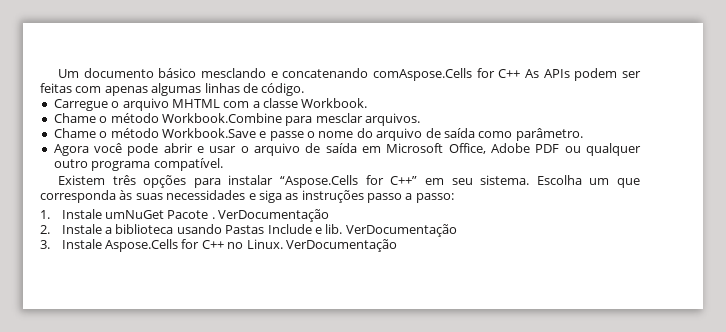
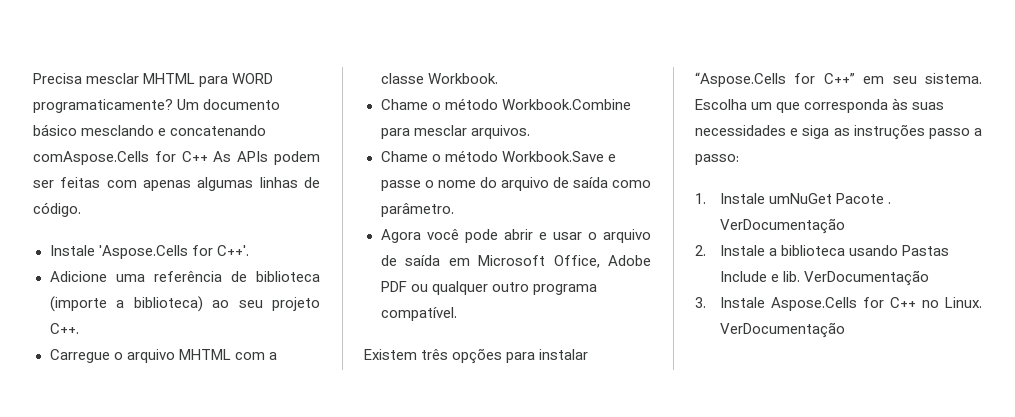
+ Precisa mesclar MHTML para WORD programaticamente?
+ Instale 'Aspose.Cells for C++'.
+ Adicione uma referência de biblioteca (importe a biblioteca) ao seu projeto C++.

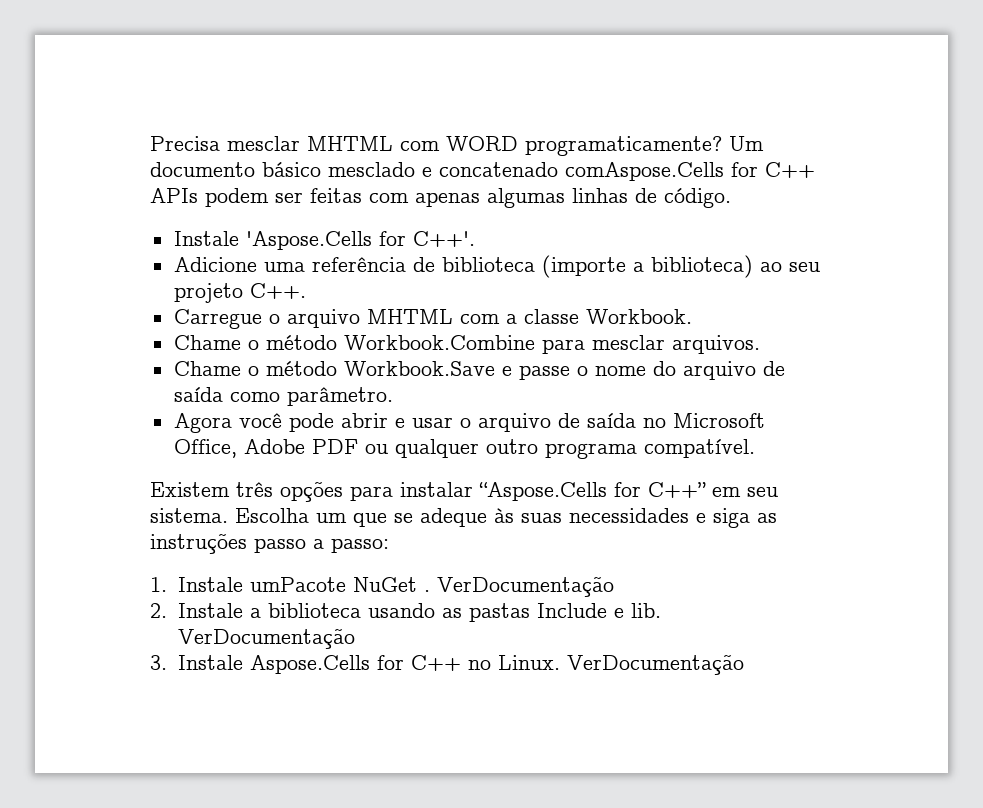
- Precisa mesclar MHTML para WORD programaticamente?
+ Precisa mesclar MHTML com WORD programaticamente?
- Um documento básico mesclando e concatenando comAspose.Cells for C++ As APIs podem ser feitas com apenas algumas linhas de código.
+ Um documento básico mesclado e concatenado comAspose.Cells for C++ APIs podem ser feitas com apenas algumas linhas de código.
- Agora você pode abrir e usar o arquivo de saída em Microsoft Office, Adobe PDF ou qualquer outro programa compatível.
+ Agora você pode abrir e usar o arquivo de saída no Microsoft Office, Adobe PDF ou qualquer outro programa compatível.
- Escolha um que corresponda às suas necessidades e siga as instruções passo a passo:
+ Escolha um que se adeque às suas necessidades e siga as instruções passo a passo:
- 1. Instale umNuGet Pacote .
+ 1. Instale umPacote NuGet .
- 2. Instale a biblioteca usando Pastas Include e lib.
+ 2. Instale a biblioteca usando as pastas Include e lib.

